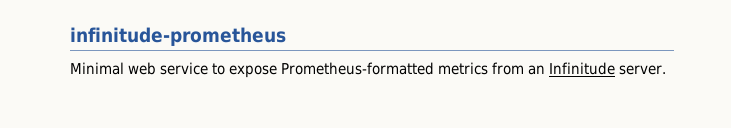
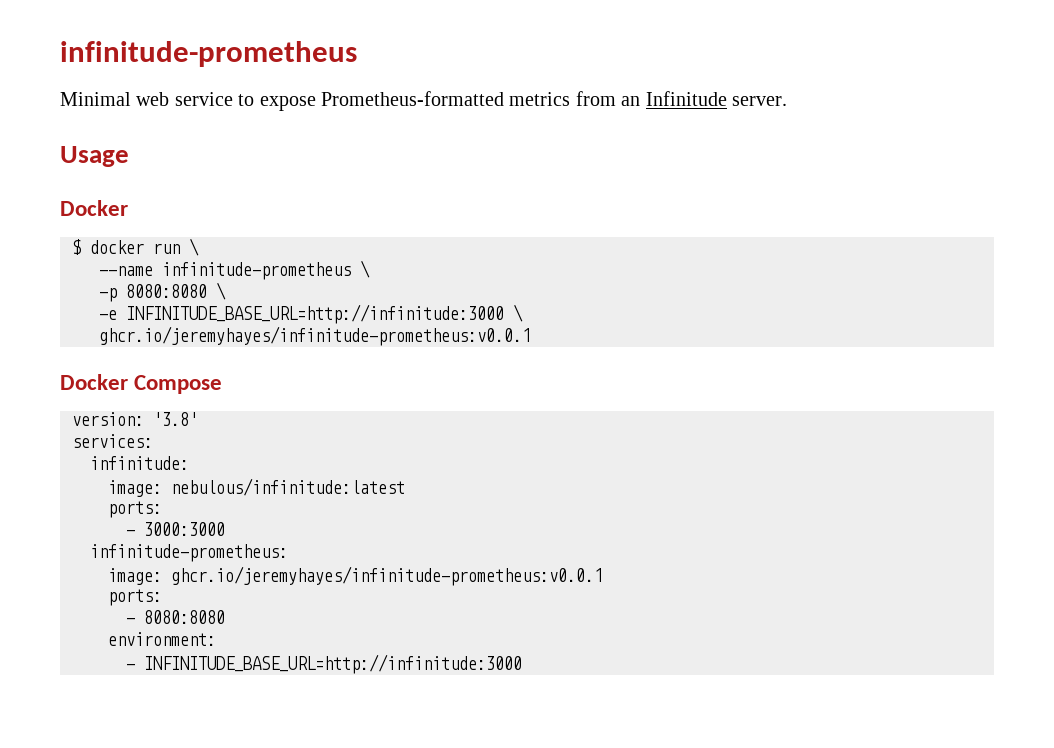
+ Usage
+ Docker
+ $ docker run \
+ --name infinitude-prometheus \
+ -p 8080:8080 \
+ -e INFINITUDE_BASE_URL=http://infinitude:3000 \
+ ghcr.io/jeremyhayes/infinitude-prometheus:v0.0.1
+ Docker Compose
+ version: '3.8'
+ services:
+ infinitude:
+ image: nebulous/infinitude:latest
+ ports:
+ - 3000:3000
+ infinitude-prometheus:
+ image: ghcr.io/jeremyhayes/infinitude-prometheus:v0.0.1
+ ports:
+ - 8080:8080
+ environment:
+ - INFINITUDE_BASE_URL=http://infinitude:3000

